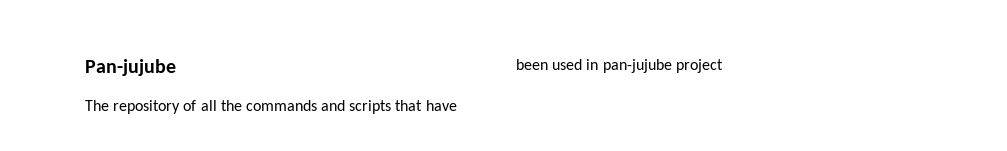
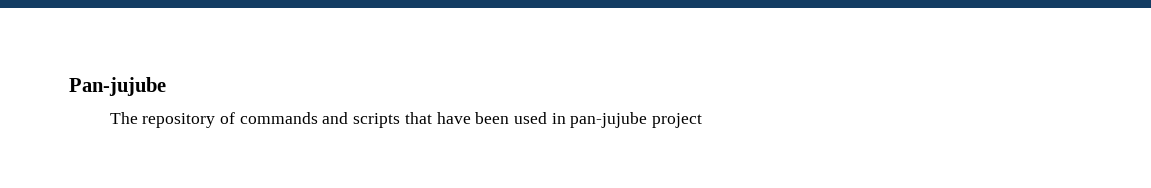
- The repository of all the commands and scripts that have been used in pan-jujube project
+ The repository of commands and scripts that have been used in pan-jujube project

